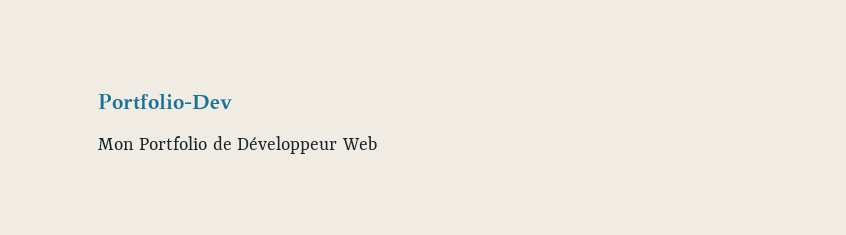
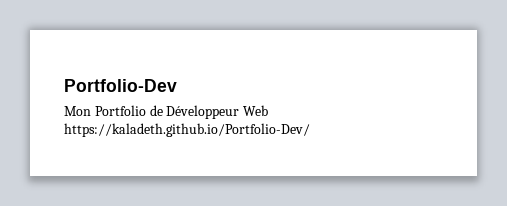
- Mon Portfolio de Développeur Web
+ Mon Portfolio de Développeur Web https://kaladeth.github.io/Portfolio-Dev/

